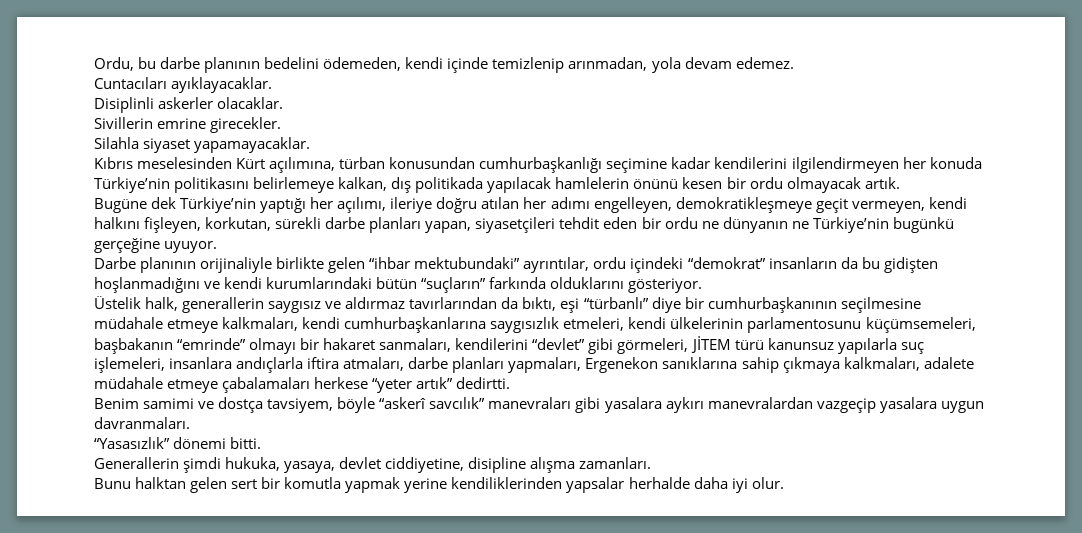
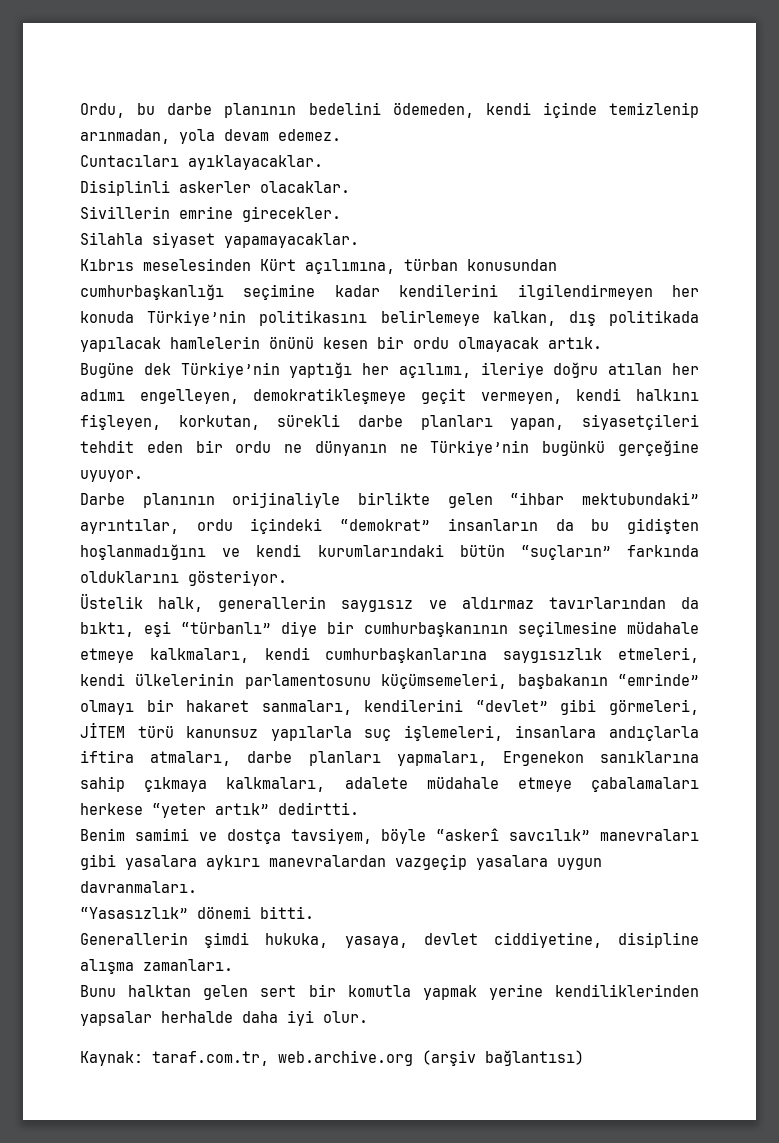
+ Kaynak: taraf.com.tr, web.archive.org (arşiv bağlantısı)

